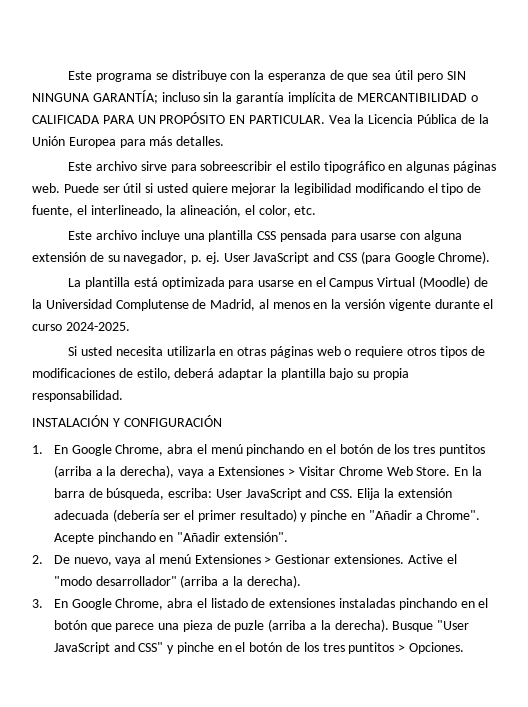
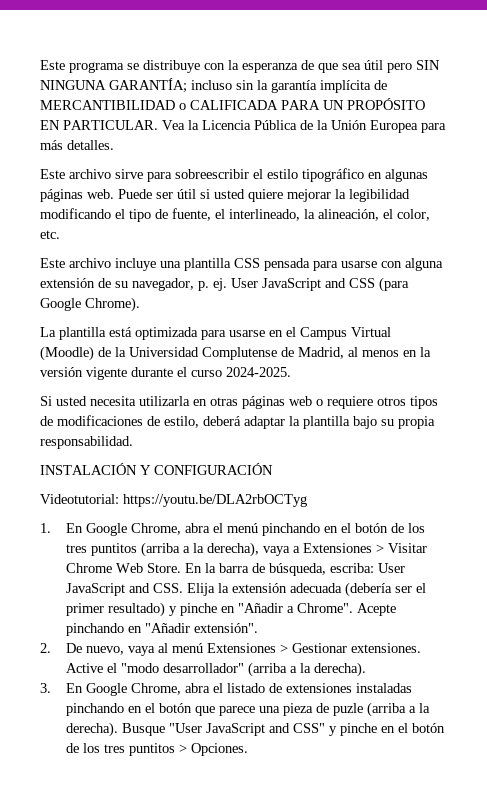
+ Videotutorial: https://youtu.be/DLA2rbOCTyg

